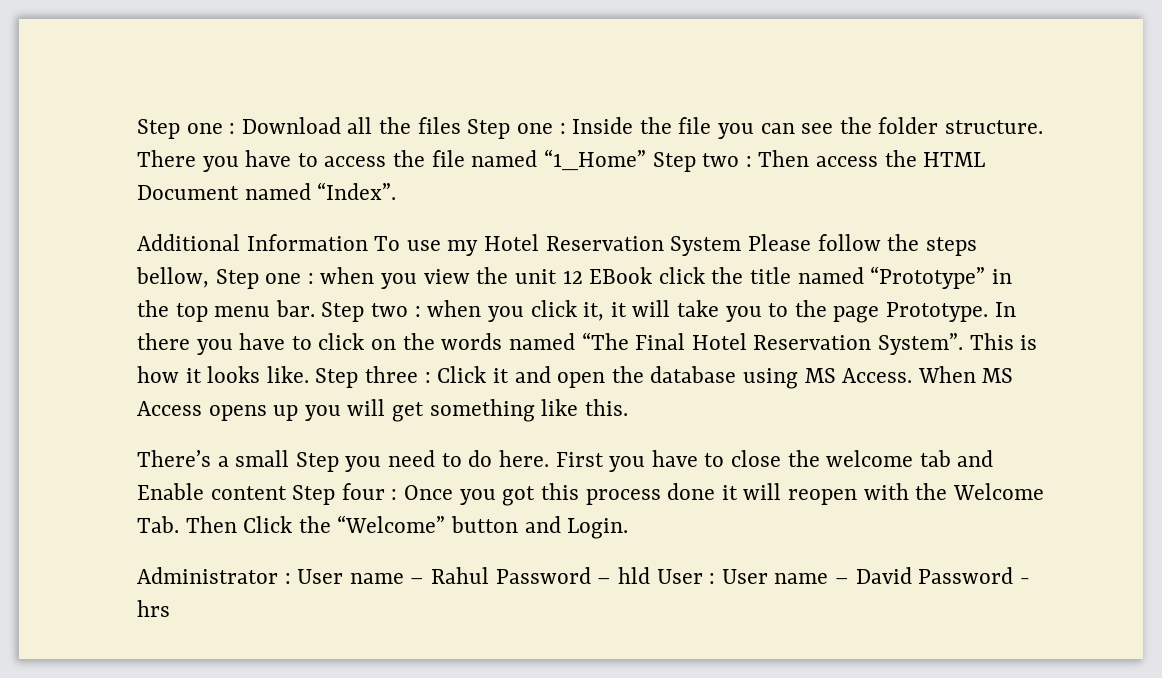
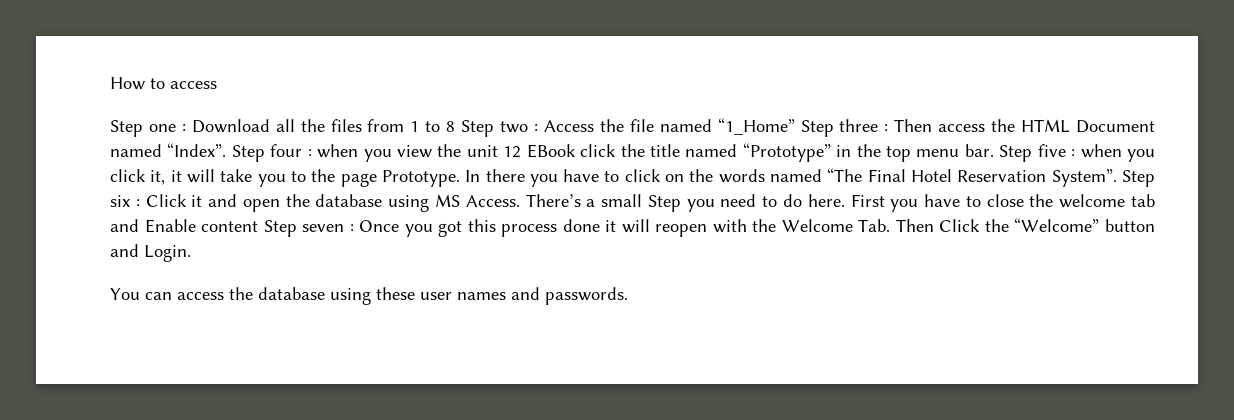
+ How to access
- Step one : Download all the files Step one : Inside the file you can see the folder structure. There you have to access the file named “1_Home” Step two : Then access the HTML Document named “Index”.
- Additional Information To use my Hotel Reservation System Please follow the steps bellow, Step one : when you view the unit 12 EBook click the title named “Prototype” in the top menu bar.
+ Step one : Download all the files from 1 to 8 Step two : Access the file named “1_Home” Step three : Then access the HTML Document named “Index”. Step four : when you view the unit 12 EBook click the title named “Prototype” in the top menu bar.
- Step two : when you click it, it will take you to the page Prototype.
+ Step five : when you click it, it will take you to the page Prototype.
- This is how it looks like. Step three : Click it and open the database using MS Access. When MS Access opens up you will get something like this.
- There’s a small Step you need to do here.
+ Step six : Click it and open the database using MS Access. There’s a small Step you need to do here.
- First you have to close the welcome tab and Enable content Step four : Once you got this process done it will reopen with the Welcome Tab. Then Click the “Welcome” button and Login.
+ First you have to close the welcome tab and Enable content Step seven : Once you got this process done it will reopen with the Welcome Tab. Then Click the “Welcome” button and Login.
- Administrator : User name – Rahul Password – hld User : User name – David Password - hrs
+ You can access the database using these user names and passwords.

